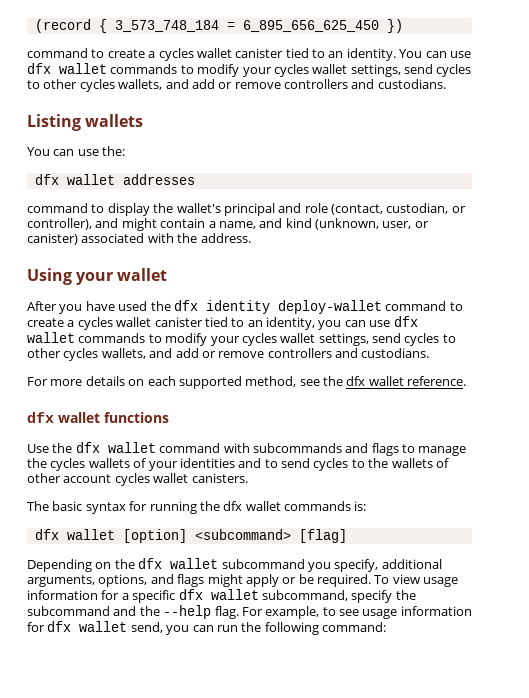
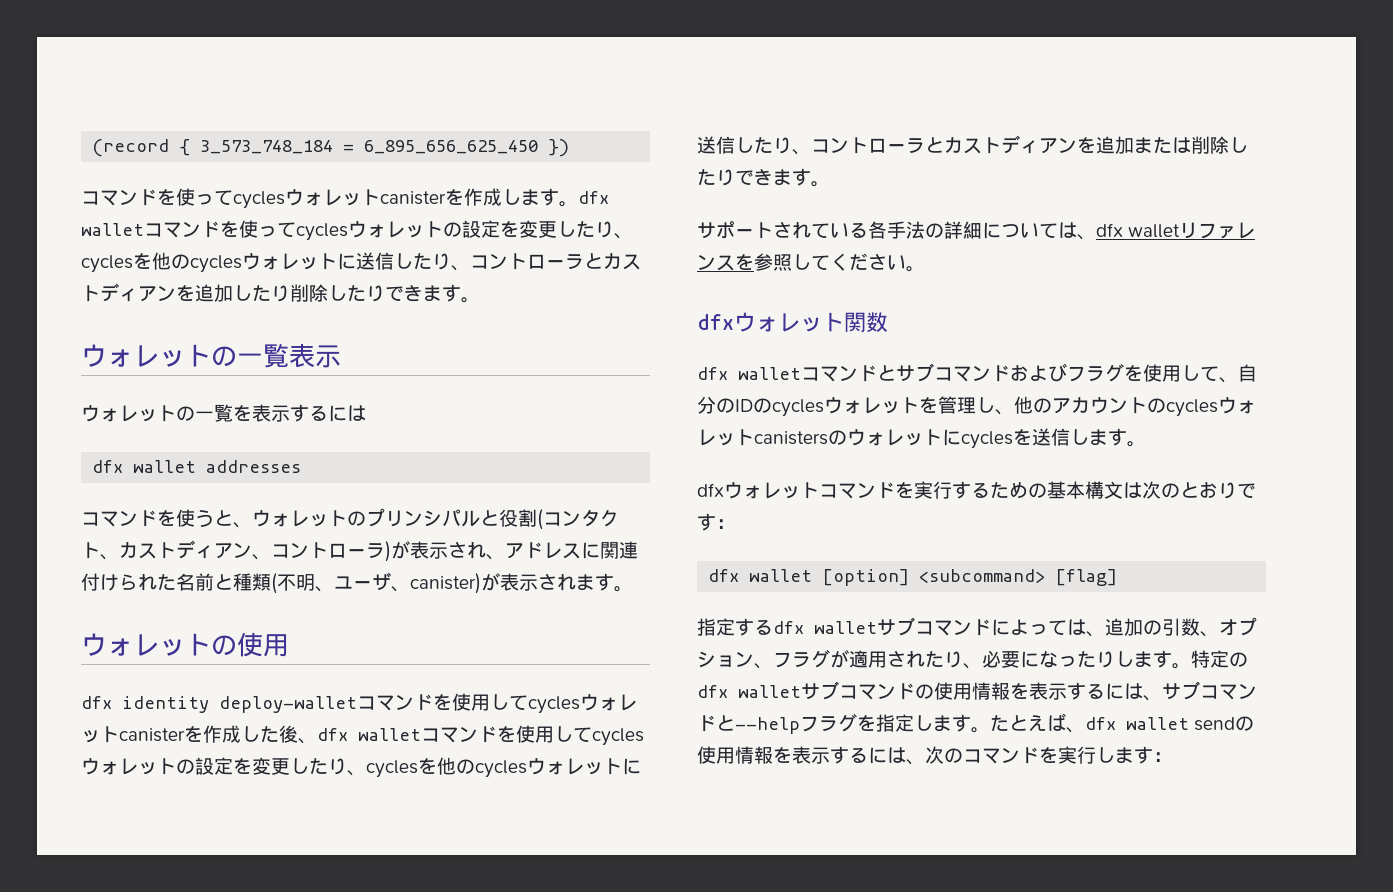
- command to create a cycles wallet canister tied to an identity. You can use dfx wallet commands to modify your cycles wallet settings, send cycles to other cycles wallets, and add or remove controllers and custodians.
- Listing wallets
- You can use the:
+ コマンドを使ってcyclesウォレットcanisterを作成します。dfx walletコマンドを使ってcyclesウォレットの設定を変更したり、cyclesを他のcyclesウォレットに送信したり、コントローラとカストディアンを追加したり削除したりできます。
+ ウォレットの一覧表示
+ ウォレットの一覧を表示するには
  dfx wallet addresses
- command to display the wallet's principal and role (contact, custodian, or controller), and might contain a name, and kind (unknown, user, or canister) associated with the address.
- Using your wallet
- After you have used the dfx identity deploy-wallet command to create a cycles wallet canister tied to an identity, you can use dfx wallet commands to modify your cycles wallet settings, send cycles to other cycles wallets, and add or remove controllers and custodians.
- For more details on each supported method, see the dfx wallet reference.
- dfx wallet functions
- Use the dfx wallet command with subcommands and flags to manage the cycles wallets of your identities and to send cycles to the wallets of other account cycles wallet canisters.
- The basic syntax for running the dfx wallet commands is:
+ コマンドを使うと、ウォレットのプリンシパルと役割(コンタクト、カストディアン、コントローラ)が表示され、アドレスに関連付けられた名前と種類(不明、ユーザ、canister)が表示されます。
+ ウォレットの使用
+ dfx identity deploy-walletコマンドを使用してcyclesウォレットcanisterを作成した後、dfx walletコマンドを使用してcyclesウォレットの設定を変更したり、cyclesを他のcyclesウォレットに送信したり、コントローラとカストディアンを追加または削除したりできます。
+ サポートされている各手法の詳細については、dfx walletリファレンスを参照してください。
+ dfxウォレット関数
+ dfx walletコマンドとサブコマンドおよびフラグを使用して、自分のIDのcyclesウォレットを管理し、他のアカウントのcyclesウォレットcanistersのウォレットにcyclesを送信します。
+ dfxウォレットコマンドを実行するための基本構文は次のとおりです：
- Depending on the dfx wallet subcommand you specify, additional arguments, options, and flags might apply or be required. To view usage information for a specific dfx wallet subcommand, specify the subcommand and the --help flag. For example, to see usage information for dfx wallet send, you can run the following command:
+ 指定するdfx walletサブコマンドによっては、追加の引数、オプション、フラグが適用されたり、必要になったりします。特定のdfx walletサブコマンドの使用情報を表示するには、サブコマンドと--helpフラグを指定します。たとえば、dfx wallet sendの使用情報を表示するには、次のコマンドを実行します：

